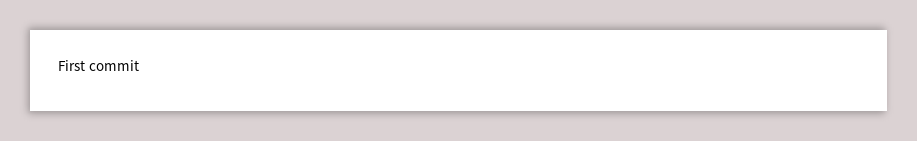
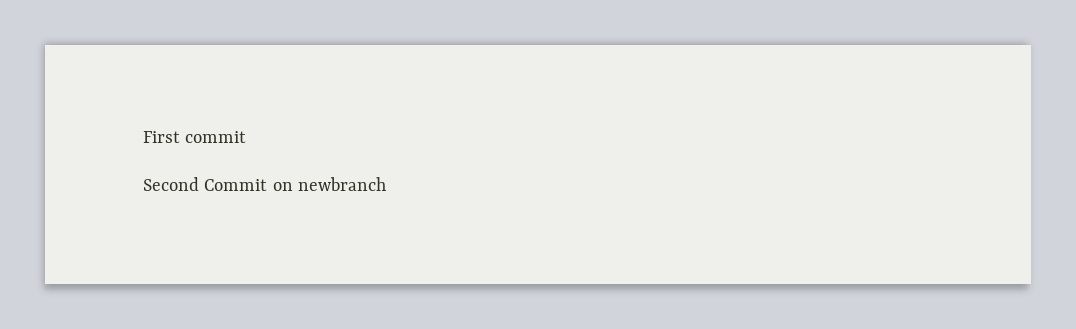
+ Second Commit on newbranch

